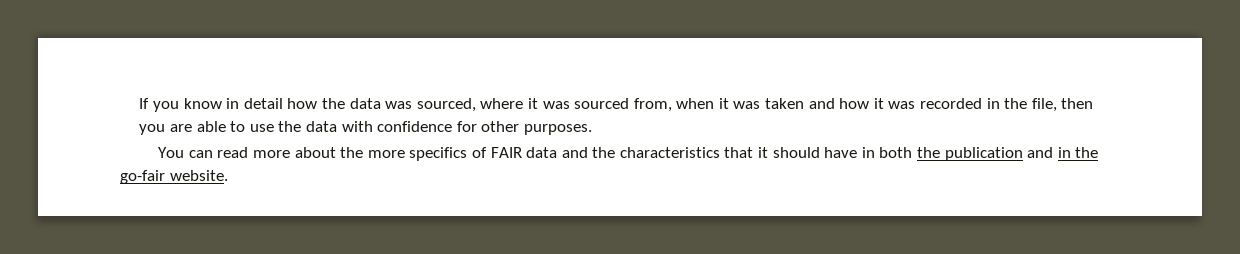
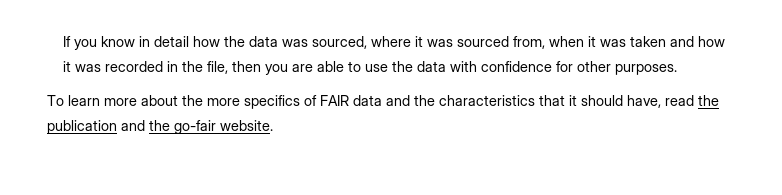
- You can read more about the more specifics of FAIR data and the characteristics that it should have in both the publication and in the go-fair website.
+ To learn more about the more specifics of FAIR data and the characteristics that it should have, read the publication and the go-fair website.

